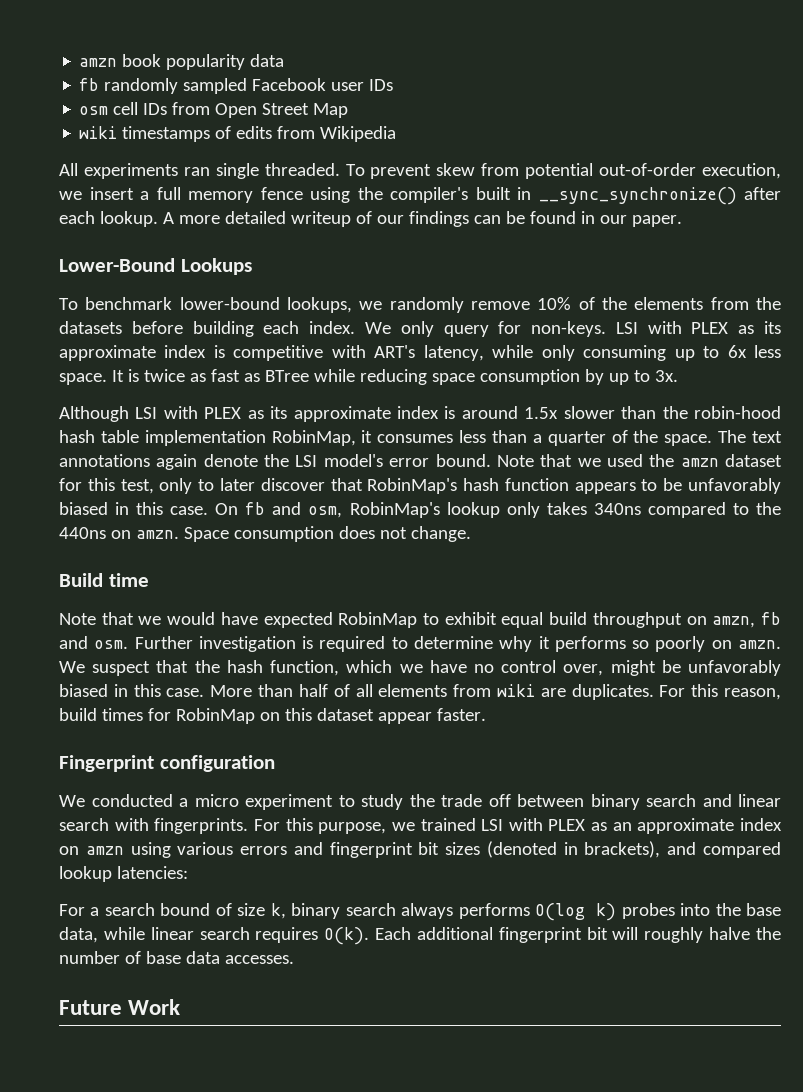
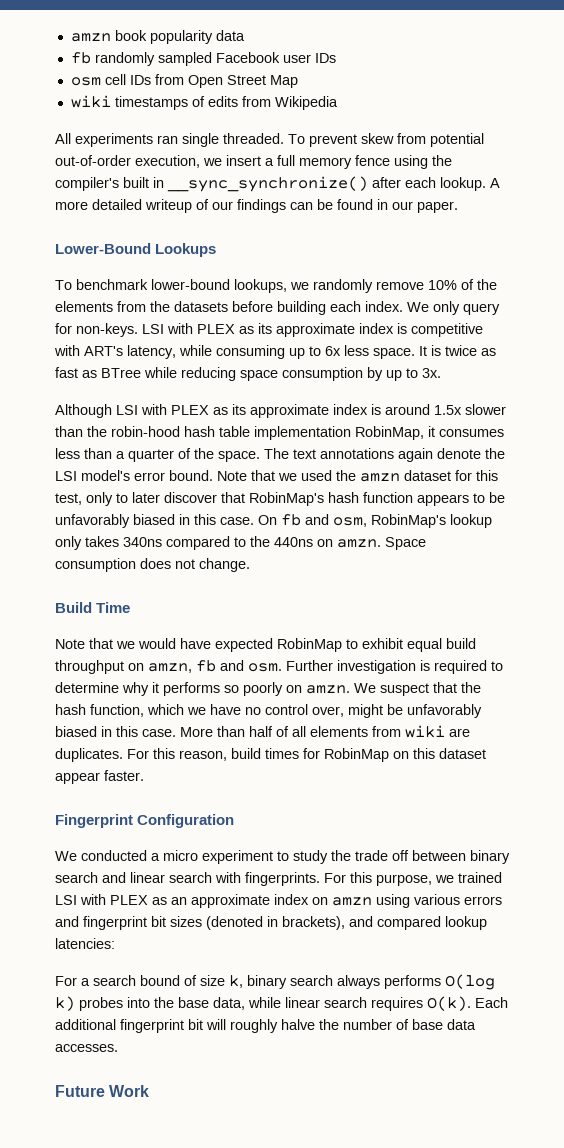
- LSI with PLEX as its approximate index is competitive with ART's latency, while only consuming up to 6x less space.
+ LSI with PLEX as its approximate index is competitive with ART's latency, while consuming up to 6x less space.
- Build time
+ Build Time
- Fingerprint configuration
+ Fingerprint Configuration

